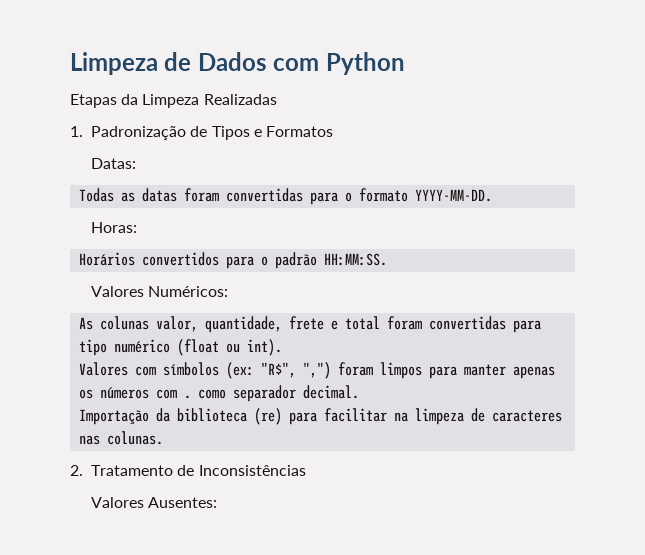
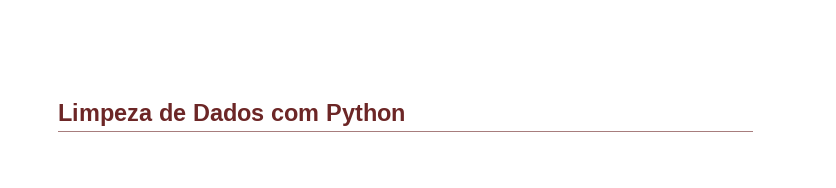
- Etapas da Limpeza Realizadas
- 1. Padronização de Tipos e Formatos
- Datas:
- Todas as datas foram convertidas para o formato YYYY-MM-DD.
- Horas:
- Horários convertidos para o padrão HH:MM:SS.
- Valores Numéricos:
- As colunas valor, quantidade, frete e total foram convertidas para tipo numérico (float ou int).
- Valores com símbolos (ex: "R$", ",") foram limpos para manter apenas os números com . como separador decimal.
- Importação da biblioteca (re) para facilitar na limpeza de caracteres nas colunas.
- 2. Tratamento de Inconsistências
- Valores Ausentes:

